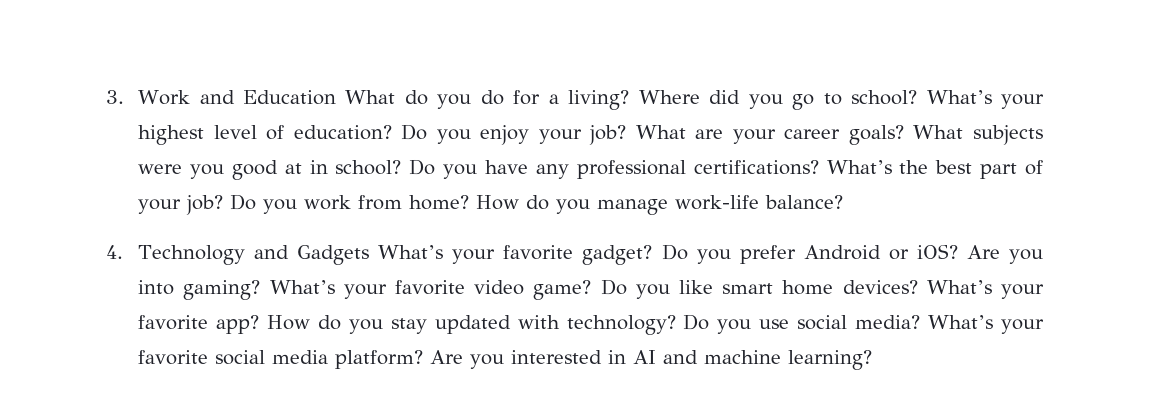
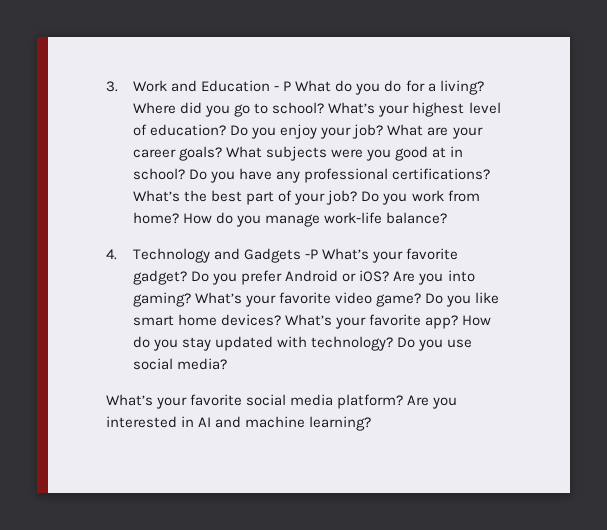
- 3. Work and Education What do you do for a living?
+ 3. Work and Education - P What do you do for a living?
- 4. Technology and Gadgets What’s your favorite gadget?
+ 4. Technology and Gadgets -P What’s your favorite gadget?
- Do you use social media? What’s your favorite social media platform?
+ Do you use social media?
+ What’s your favorite social media platform?

